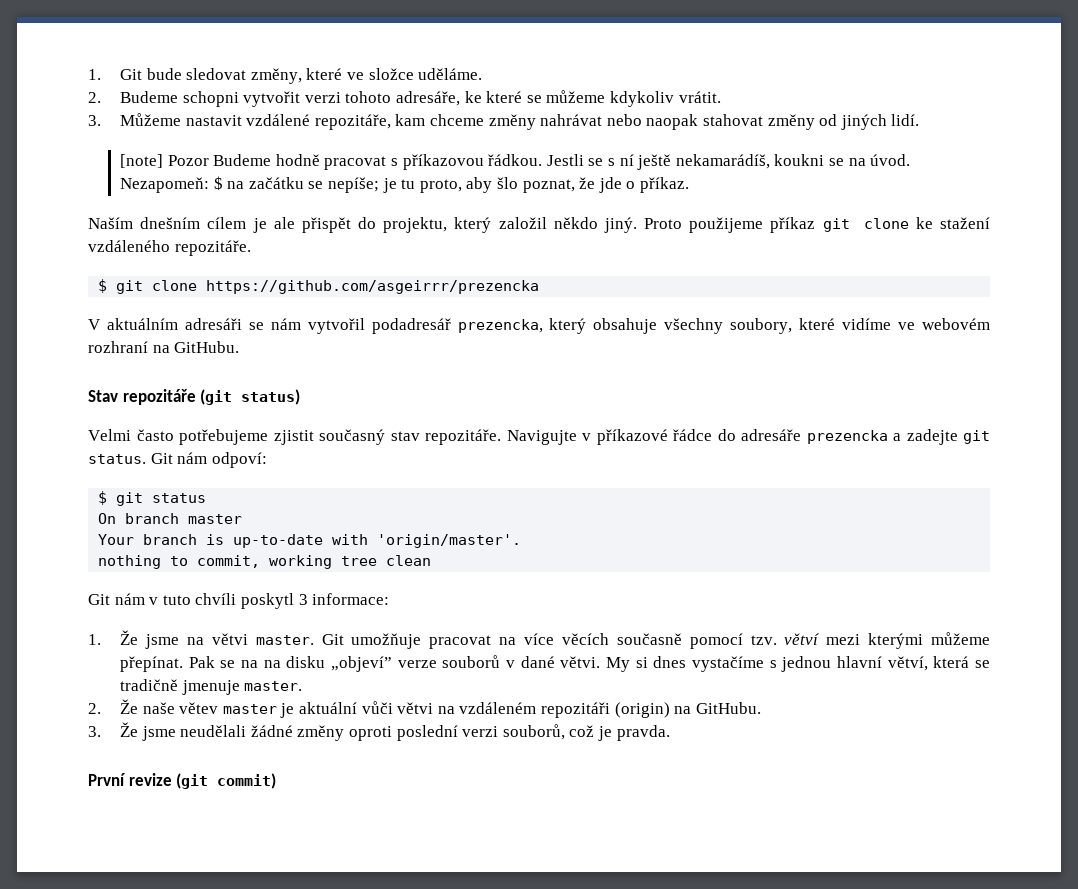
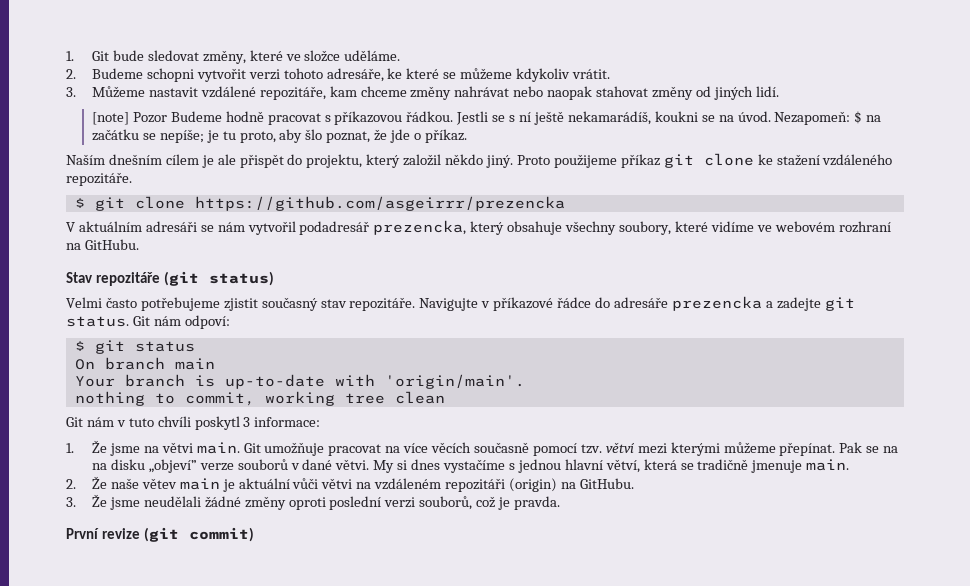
- On branch master
+ On branch main
- Your branch is up-to-date with 'origin/master'.
+ Your branch is up-to-date with 'origin/main'.
- 1. Že jsme na větvi master.
+ 1. Že jsme na větvi main.
- My si dnes vystačíme s jednou hlavní větví, která se tradičně jmenuje master.
+ My si dnes vystačíme s jednou hlavní větví, která se tradičně jmenuje main.
- 2. Že naše větev master je aktuální vůči větvi na vzdáleném repozitáři (origin) na GitHubu.
+ 2. Že naše větev main je aktuální vůči větvi na vzdáleném repozitáři (origin) na GitHubu.

